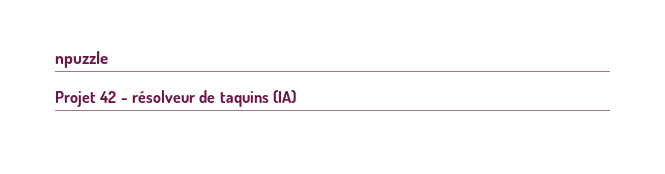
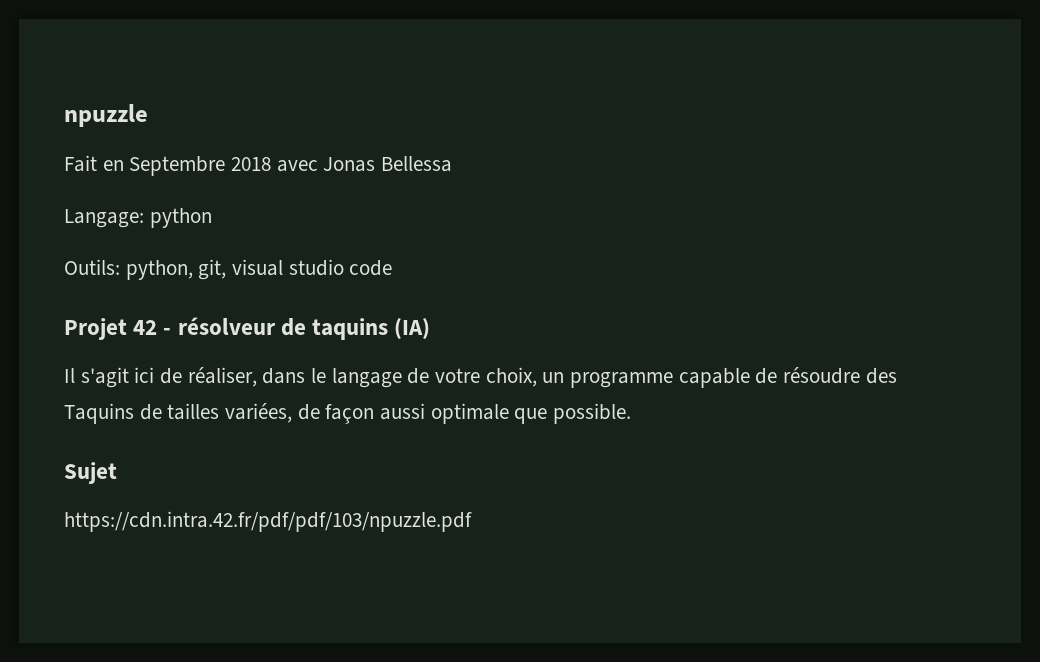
+ Fait en Septembre 2018 avec Jonas Bellessa
+ Langage: python
+ Outils: python, git, visual studio code
+ Il s'agit ici de réaliser, dans le langage de votre choix, un programme capable de résoudre des Taquins de tailles variées, de façon aussi optimale que possible.
+ Sujet
+ https://cdn.intra.42.fr/pdf/pdf/103/npuzzle.pdf

